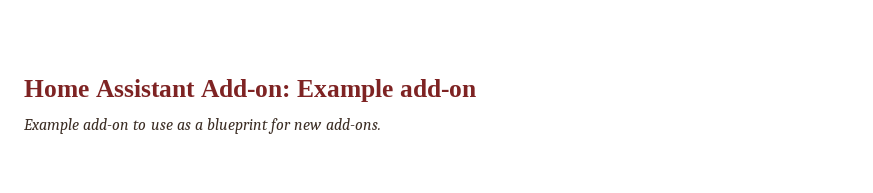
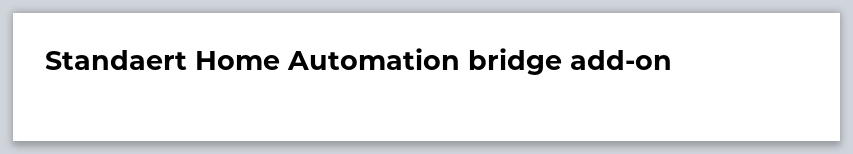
- Home Assistant Add-on: Example add-on
- Example add-on to use as a blueprint for new add-ons.
+ Standaert Home Automation bridge add-on

